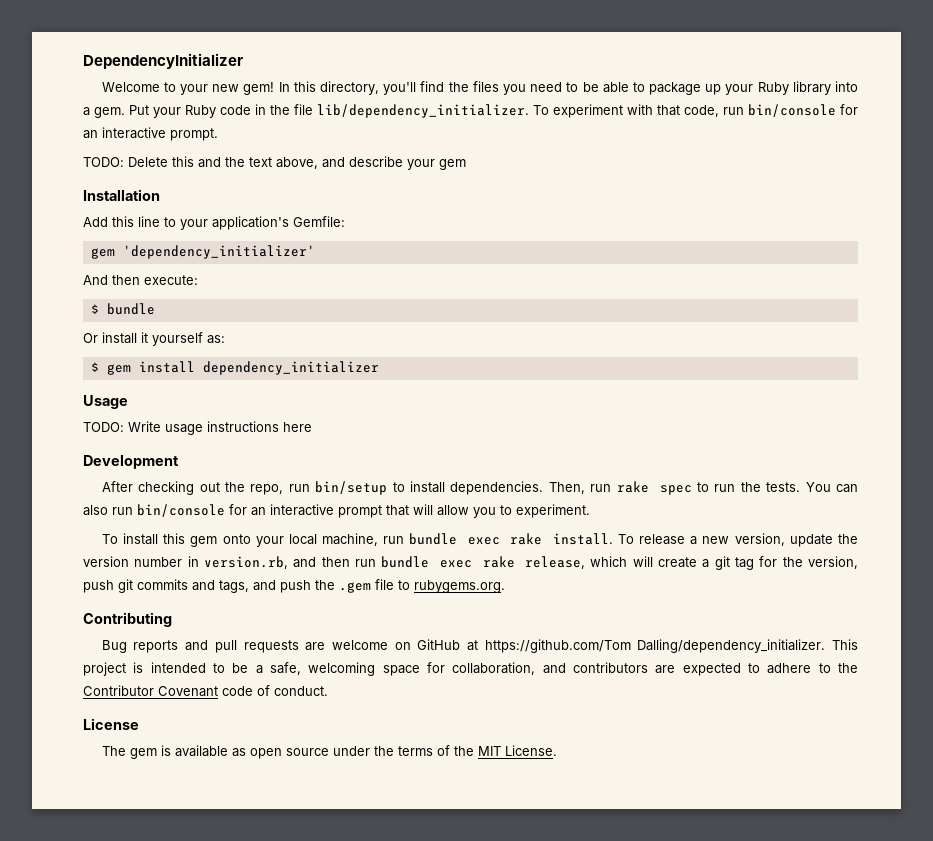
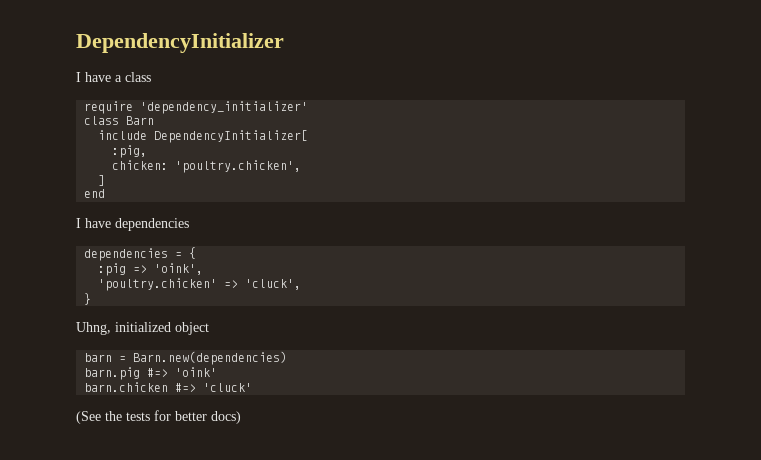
- Welcome to your new gem! In this directory, you'll find the files you need to be able to package up your Ruby library into a gem. Put your Ruby code in the file lib/dependency_initializer. To experiment with that code, run bin/console for an interactive prompt.
- TODO: Delete this and the text above, and describe your gem
- Installation
- Add this line to your application's Gemfile:
- gem 'dependency_initializer'
- And then execute:
- $ bundle
- Or install it yourself as:
- $ gem install dependency_initializer
- Usage
- TODO: Write usage instructions here
- Development
- After checking out the repo, run bin/setup to install dependencies. Then, run rake spec to run the tests. You can also run bin/console for an interactive prompt that will allow you to experiment.
- To install this gem onto your local machine, run bundle exec rake install. To release a new version, update the version number in version.rb, and then run bundle exec rake release, which will create a git tag for the version, push git commits and tags, and push the .gem file to rubygems.org.
- Contributing
- Bug reports and pull requests are welcome on GitHub at https://github.com/Tom Dalling/dependency_initializer. This project is intended to be a safe, welcoming space for collaboration, and contributors are expected to adhere to the Contributor Covenant code of conduct.
- License
- The gem is available as open source under the terms of the MIT License.
+ I have a class
+ require 'dependency_initializer'
+ class Barn
+ include DependencyInitializer[
+ :pig,
+ chicken: 'poultry.chicken',
+ ]
+ end
+ I have dependencies
+ dependencies = {
+ :pig => 'oink',
+ 'poultry.chicken' => 'cluck',
+ }
+ Uhng, initialized object
+ barn = Barn.new(dependencies)
+ barn.pig #=> 'oink'
+ barn.chicken #=> 'cluck'
+ (See the tests for better docs)

